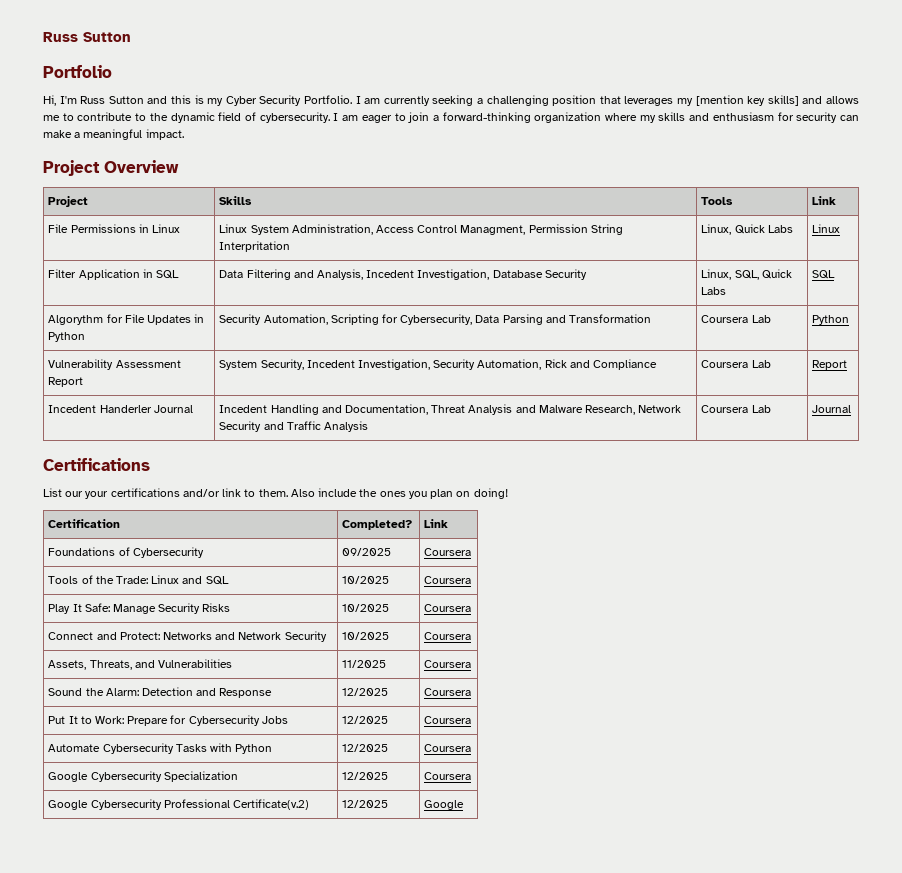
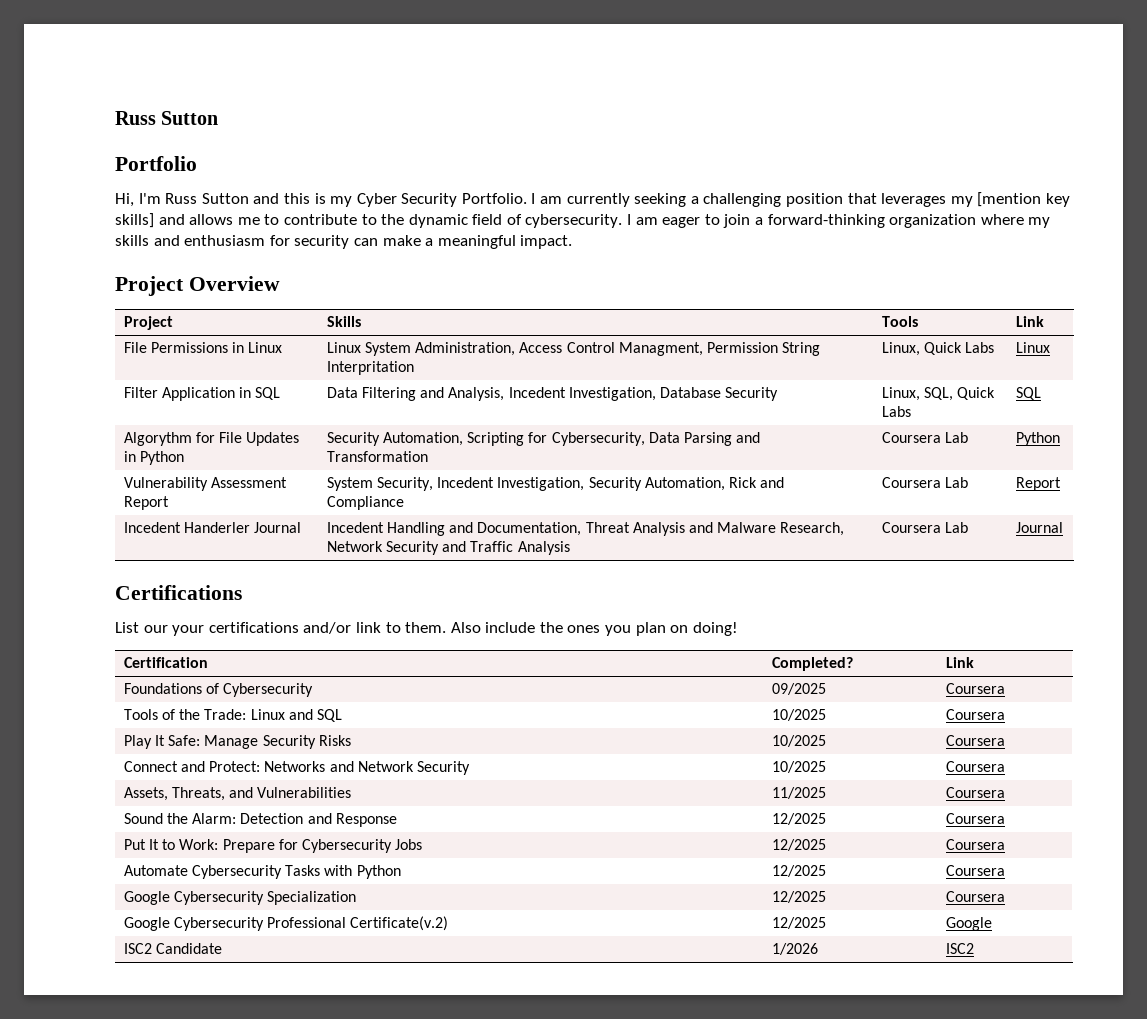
+ ISC2 Candidate | 1/2026 | ISC2

